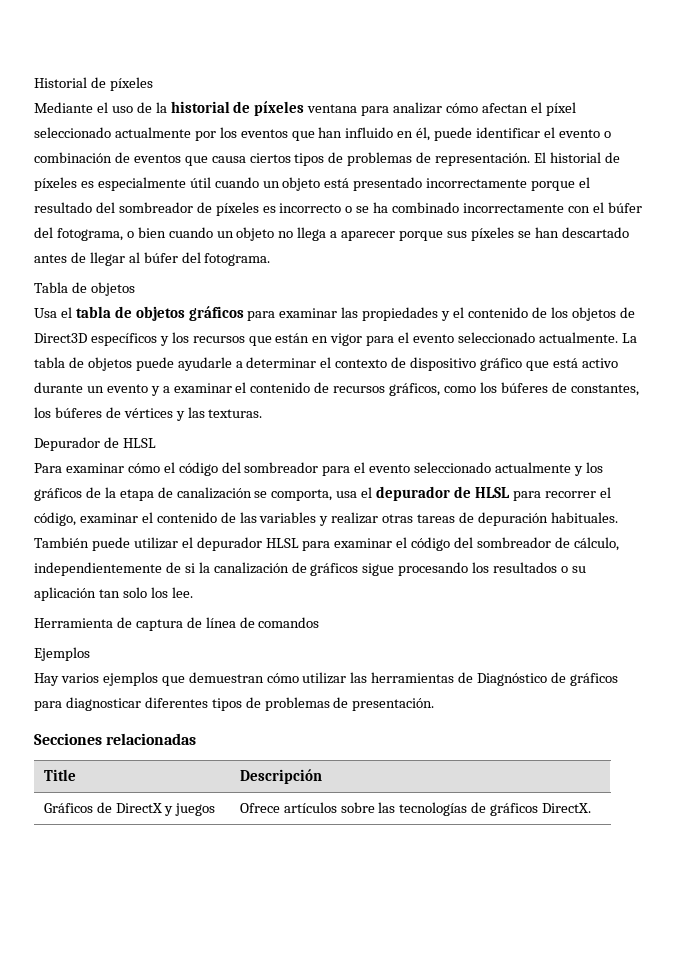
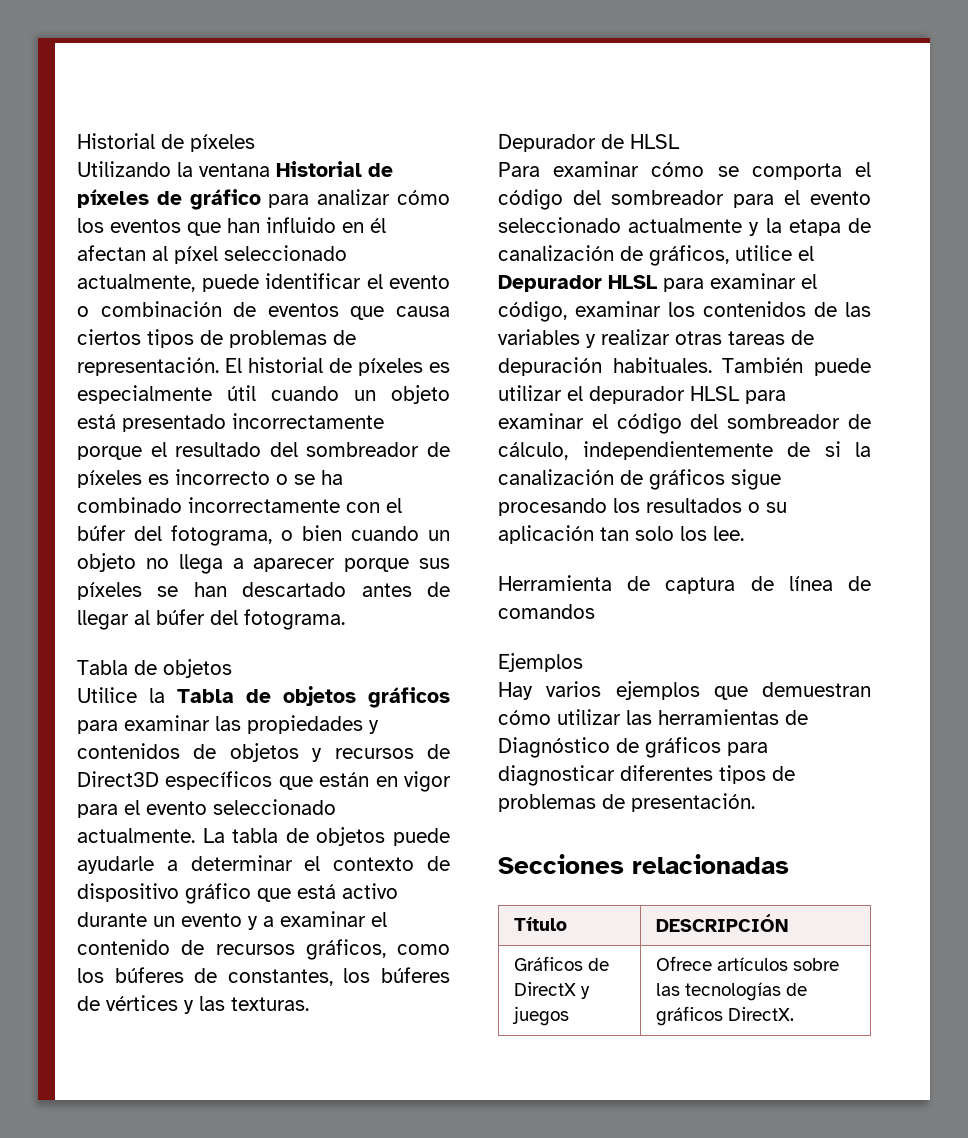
- Mediante el uso de la historial de píxeles ventana para analizar cómo afectan el píxel seleccionado actualmente por los eventos que han influido en él, puede identificar el evento o combinación de eventos que causa ciertos tipos de problemas de representación.
+ Utilizando la ventana Historial de píxeles de gráfico para analizar cómo los eventos que han influido en él afectan al píxel seleccionado actualmente, puede identificar el evento o combinación de eventos que causa ciertos tipos de problemas de representación.
- Usa el tabla de objetos gráficos para examinar las propiedades y el contenido de los objetos de Direct3D específicos y los recursos que están en vigor para el evento seleccionado actualmente.
+ Utilice la Tabla de objetos gráficos para examinar las propiedades y contenidos de objetos y recursos de Direct3D específicos que están en vigor para el evento seleccionado actualmente.
- Para examinar cómo el código del sombreador para el evento seleccionado actualmente y los gráficos de la etapa de canalización se comporta, usa el depurador de HLSL para recorrer el código, examinar el contenido de las variables y realizar otras tareas de depuración habituales.
+ Para examinar cómo se comporta el código del sombreador para el evento seleccionado actualmente y la etapa de canalización de gráficos, utilice el Depurador HLSL para examinar el código, examinar los contenidos de las variables y realizar otras tareas de depuración habituales.
- Title | Descripción
+ Título | DESCRIPCIÓN

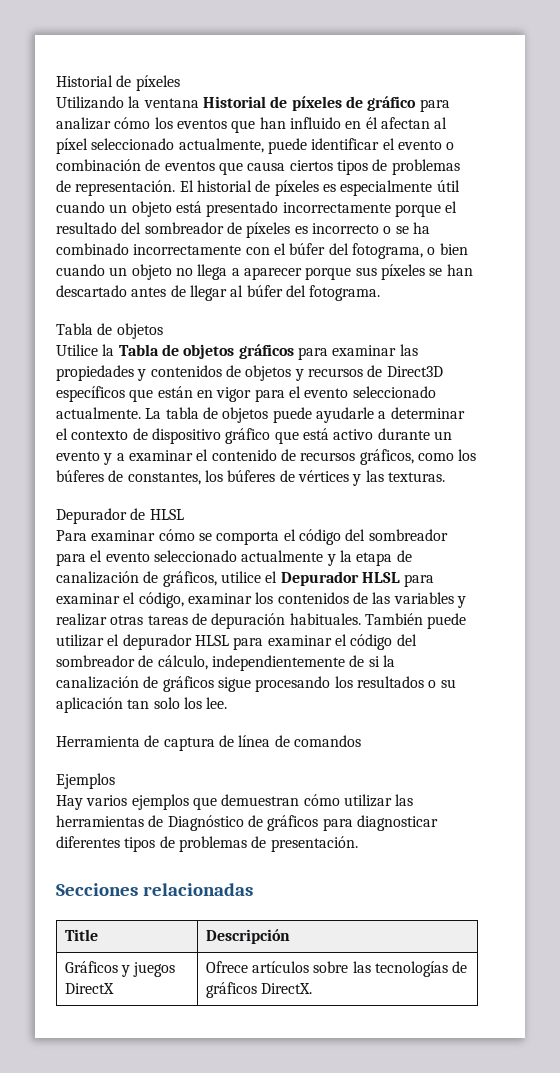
- Título | DESCRIPCIÓN
+ Title | Descripción
- Gráficos de DirectX y juegos | Ofrece artículos sobre las tecnologías de gráficos DirectX.
+ Gráficos y juegos DirectX | Ofrece artículos sobre las tecnologías de gráficos DirectX.

